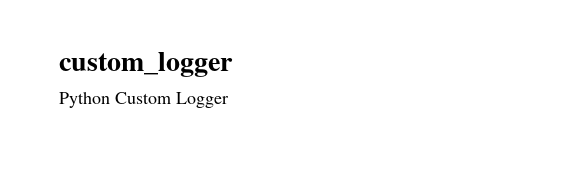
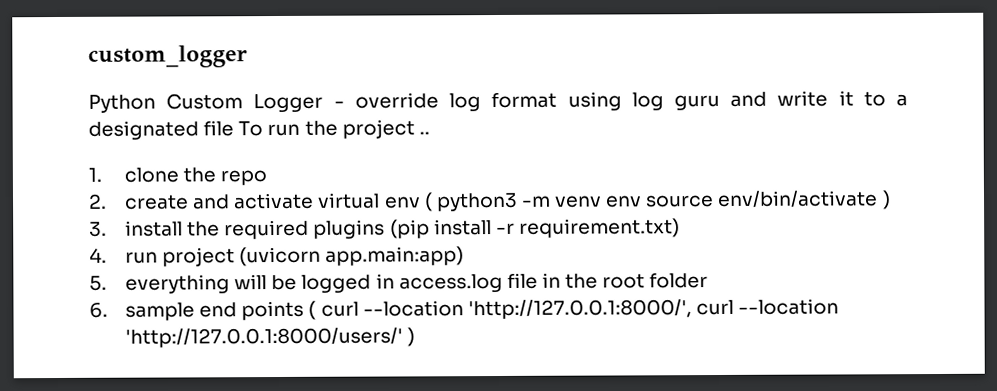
- Python Custom Logger
+ Python Custom Logger - override log format using log guru and write it to a designated file To run the project ..
+ 1. clone the repo
+ 2. create and activate virtual env ( python3 -m venv env source env/bin/activate )
+ 3. install the required plugins (pip install -r requirement.txt)
+ 4. run project (uvicorn app.main:app)
+ 5. everything will be logged in access.log file in the root folder
+ 6. sample end points ( curl --location 'http://127.0.0.1:8000/', curl --location 'http://127.0.0.1:8000/users/' )

